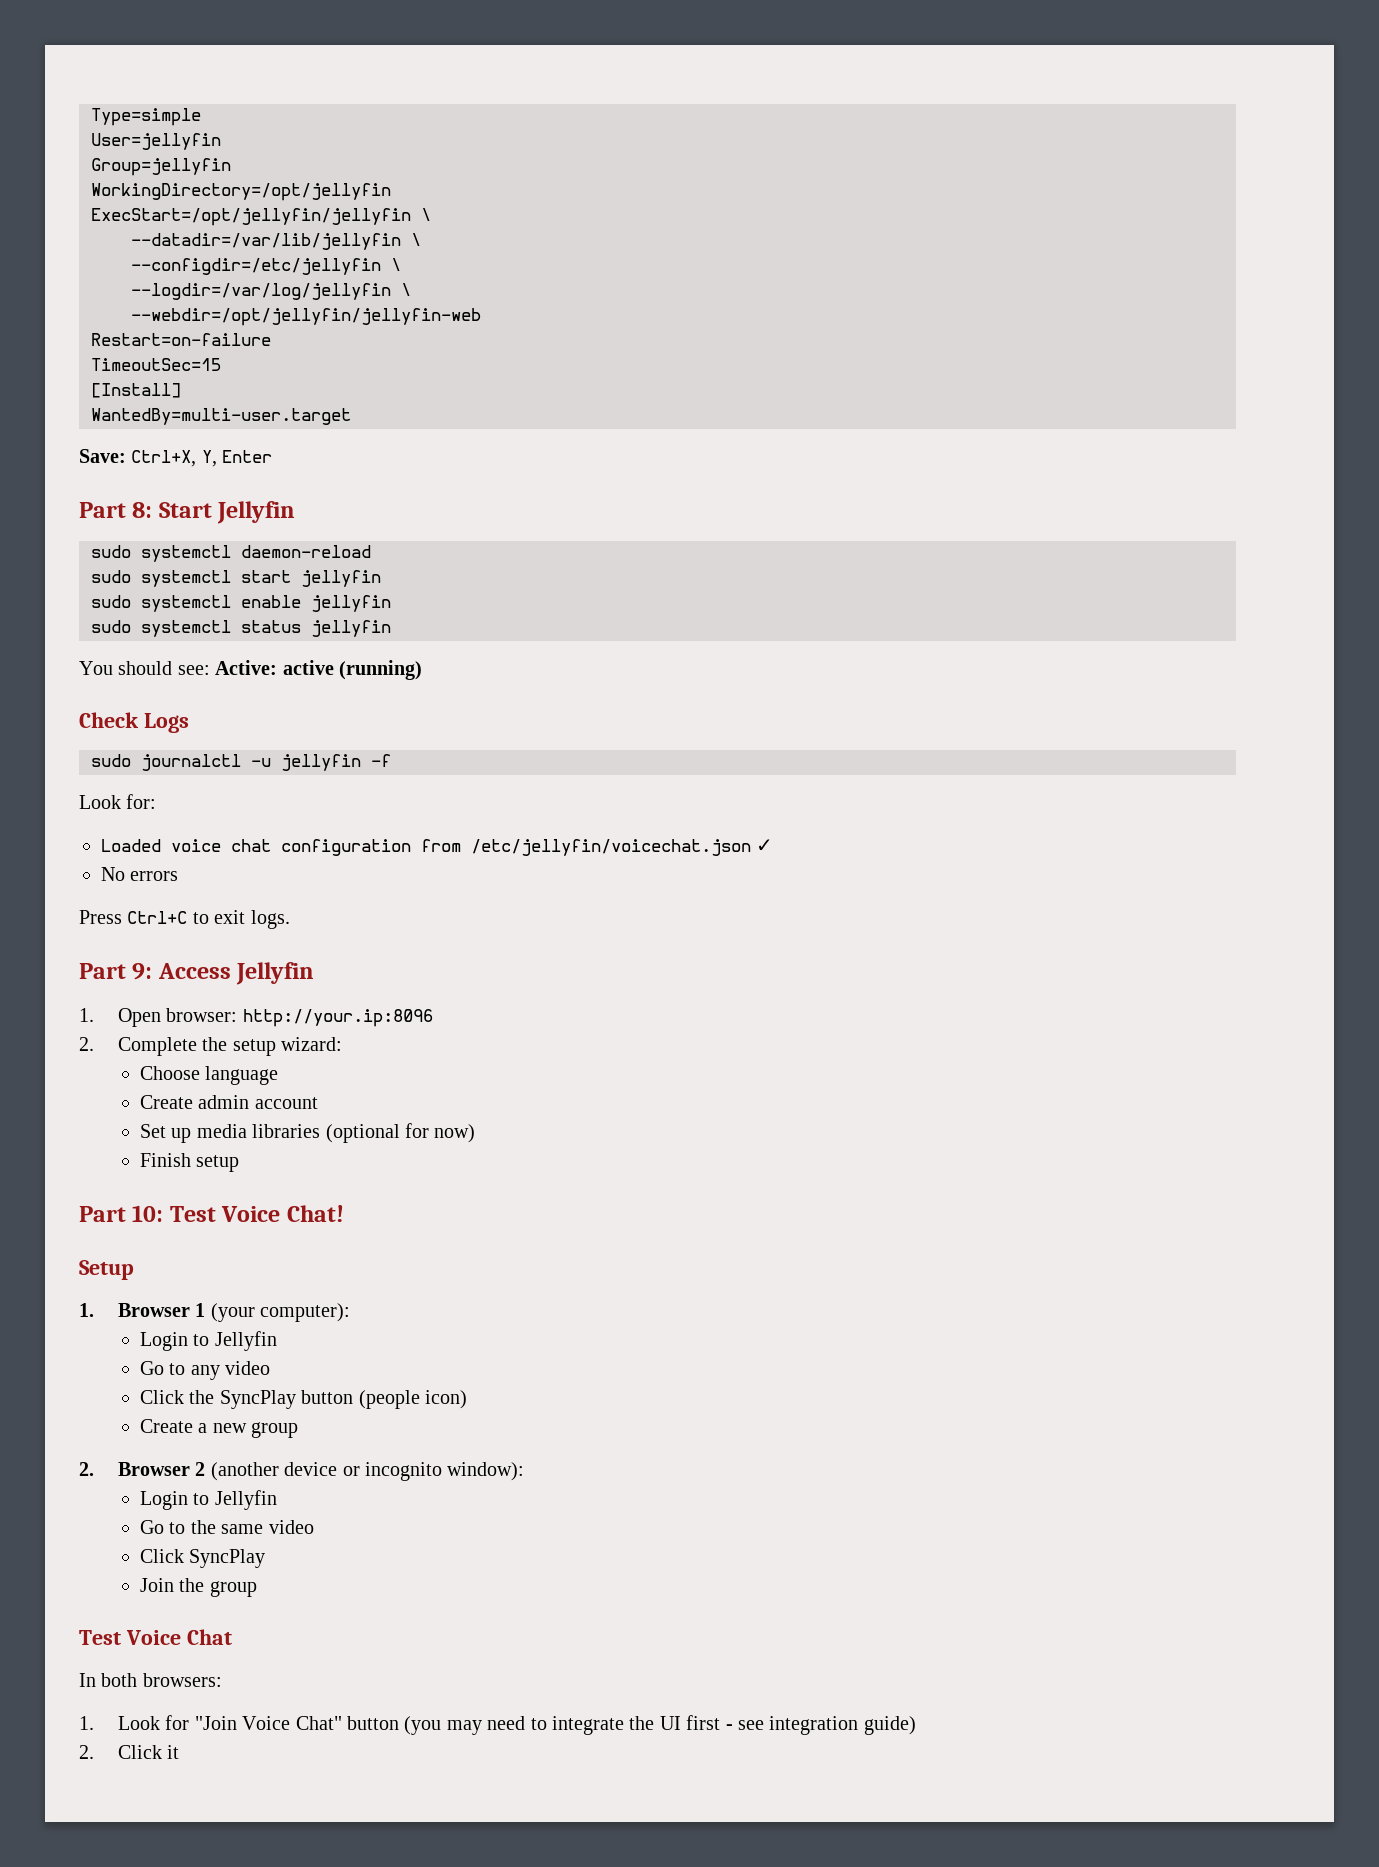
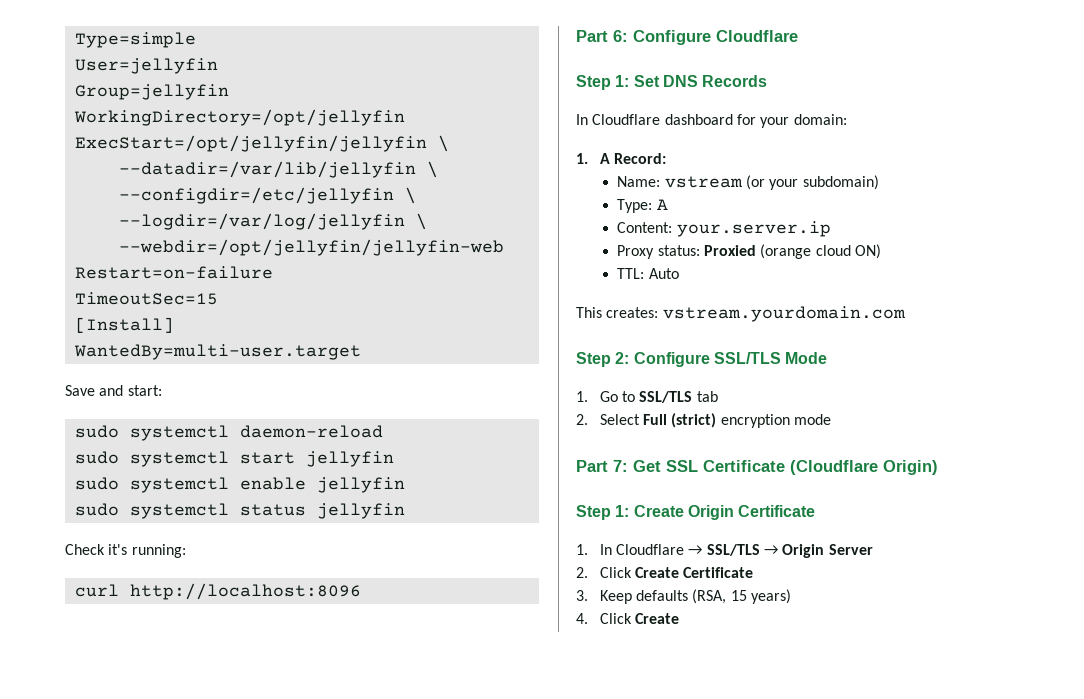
- Save: Ctrl+X, Y, Enter
- Part 8: Start Jellyfin
+ Save and start:
- You should see: Active: active (running)
- Check Logs
- sudo journalctl -u jellyfin -f
- Look for:
- Loaded voice chat configuration from /etc/jellyfin/voicechat.json ✓
- No errors
- Press Ctrl+C to exit logs.
- Part 9: Access Jellyfin
- 1. Open browser: http://your.ip:8096
- 2. Complete the setup wizard:
- Choose language
- Create admin account
- Set up media libraries (optional for now)
- Finish setup
- Part 10: Test Voice Chat!
- Setup
- 1. Browser 1 (your computer):
- Login to Jellyfin
- Go to any video
- Click the SyncPlay button (people icon)
- Create a new group
- 2. Browser 2 (another device or incognito window):
- Login to Jellyfin
- Go to the same video
- Click SyncPlay
- Join the group
- Test Voice Chat
- In both browsers:
- 1. Look for "Join Voice Chat" button (you may need to integrate the UI first - see integration guide)
- 2. Click it
+ Check it's running:
+ curl http://localhost:8096
+ Part 6: Configure Cloudflare
+ Step 1: Set DNS Records
+ In Cloudflare dashboard for your domain:
+ 1. A Record:
+ Name: vstream (or your subdomain)
+ Type: A
+ Content: your.server.ip
+ Proxy status: Proxied (orange cloud ON)
+ TTL: Auto
+ This creates: vstream.yourdomain.com
+ Step 2: Configure SSL/TLS Mode
+ 1. Go to SSL/TLS tab
+ 2. Select Full (strict) encryption mode
+ Part 7: Get SSL Certificate (Cloudflare Origin)
+ Step 1: Create Origin Certificate
+ 1. In Cloudflare → SSL/TLS → Origin Server
+ 2. Click Create Certificate
+ 3. Keep defaults (RSA, 15 years)
+ 4. Click Create

